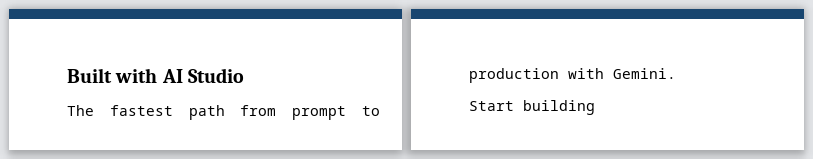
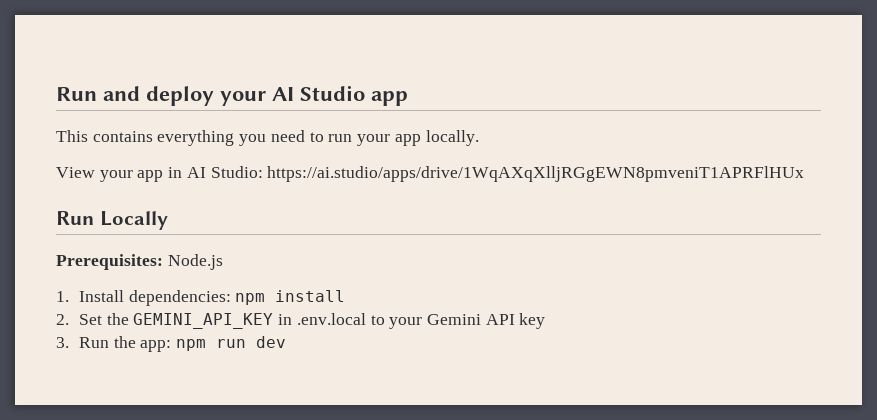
- Built with AI Studio
- The fastest path from prompt to production with Gemini.
- Start building
+ Run and deploy your AI Studio app
+ This contains everything you need to run your app locally.
+ View your app in AI Studio: https://ai.studio/apps/drive/1WqAXqXlljRGgEWN8pmveniT1APRFlHUx
+ Run Locally
+ Prerequisites: Node.js
+ 1. Install dependencies: npm install
+ 2. Set the GEMINI_API_KEY in .env.local to your Gemini API key
+ 3. Run the app: npm run dev

